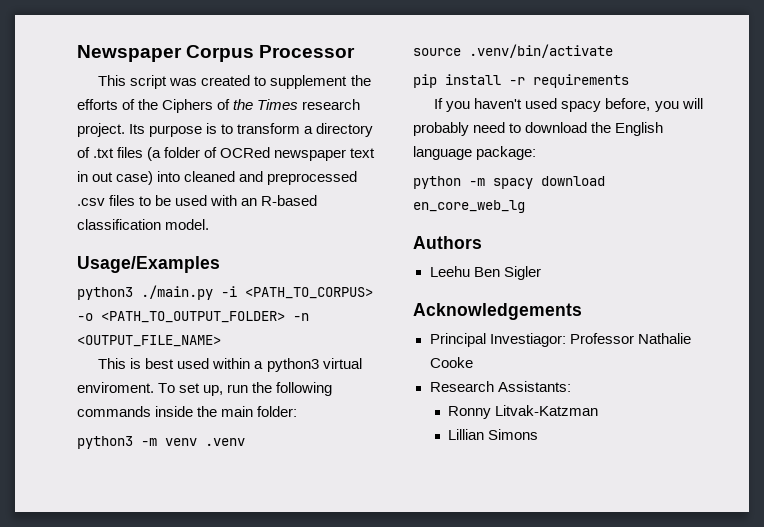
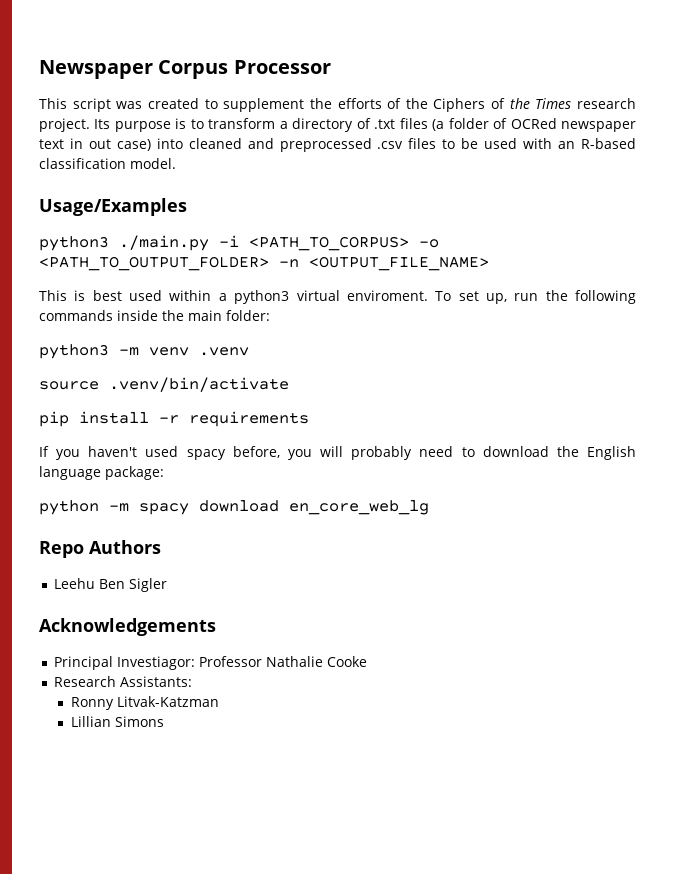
- Authors
+ Repo Authors

